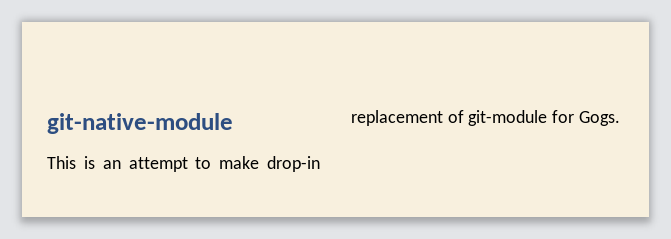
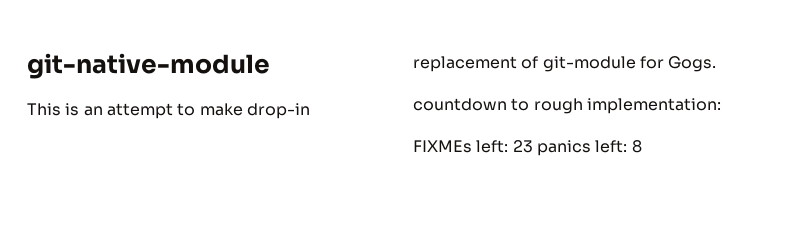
+ countdown to rough implementation:
+ FIXMEs left: 23 panics left: 8

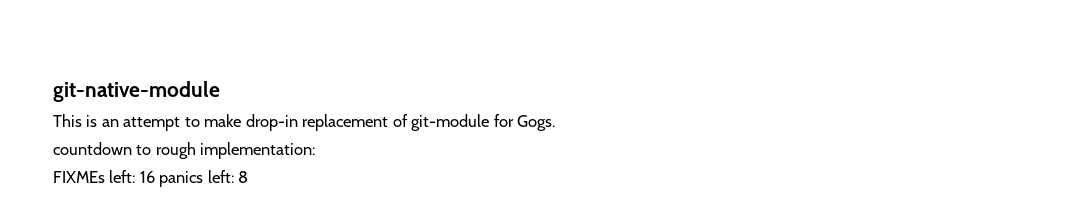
- FIXMEs left: 23 panics left: 8
+ FIXMEs left: 16 panics left: 8

